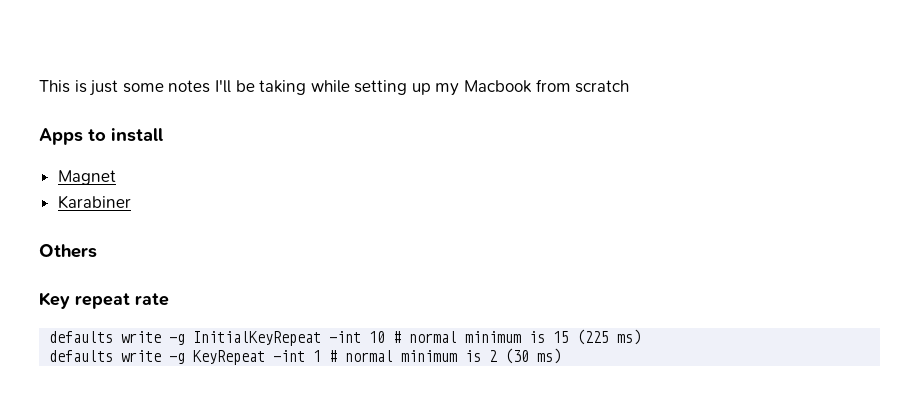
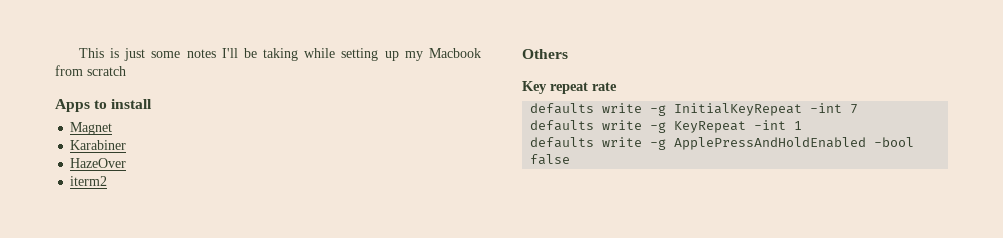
+ HazeOver
+ iterm2
- defaults write -g InitialKeyRepeat -int 10 # normal minimum is 15 (225 ms)
+ defaults write -g InitialKeyRepeat -int 7
- defaults write -g KeyRepeat -int 1 # normal minimum is 2 (30 ms)
+ defaults write -g KeyRepeat -int 1
+ defaults write -g ApplePressAndHoldEnabled -bool false

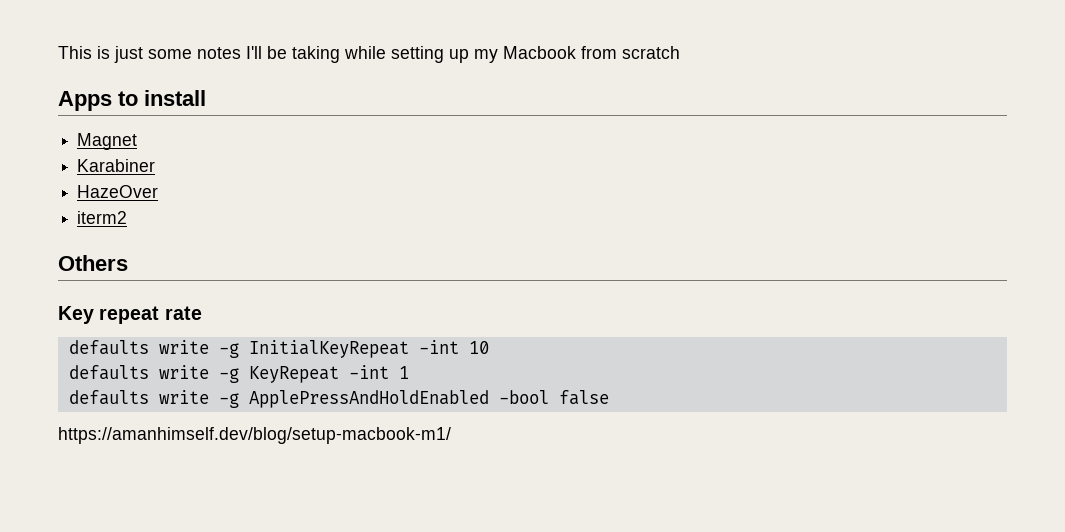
- defaults write -g InitialKeyRepeat -int 7
+ defaults write -g InitialKeyRepeat -int 10
+ https://amanhimself.dev/blog/setup-macbook-m1/

